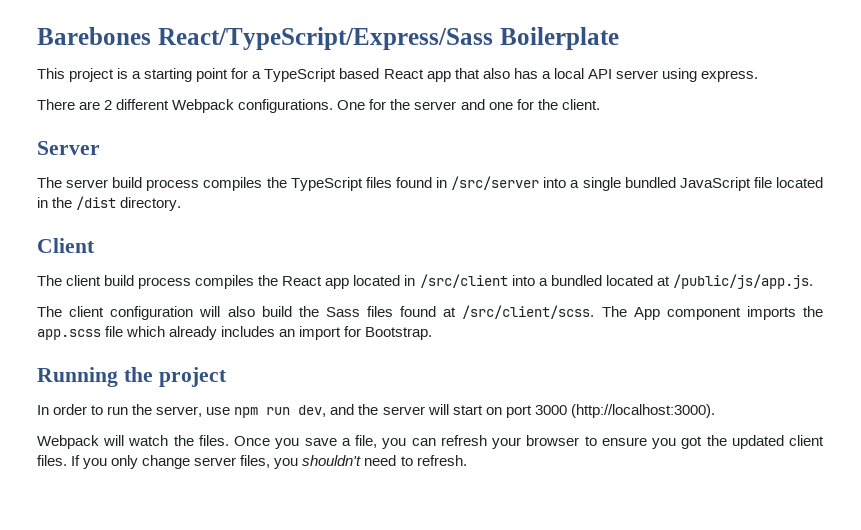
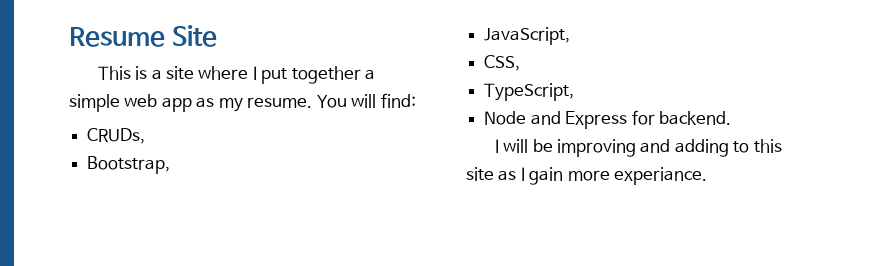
- Barebones React/TypeScript/Express/Sass Boilerplate
+ Resume Site
- This project is a starting point for a TypeScript based React app that also has a local API server using express.
- There are 2 different Webpack configurations. One for the server and one for the client.
- Server
- The server build process compiles the TypeScript files found in /src/server into a single bundled JavaScript file located in the /dist directory.
- Client
- The client build process compiles the React app located in /src/client into a bundled located at /public/js/app.js.
- The client configuration will also build the Sass files found at /src/client/scss. The App component imports the app.scss file which already includes an import for Bootstrap.
- Running the project
- In order to run the server, use npm run dev, and the server will start on port 3000 (http://localhost:3000).
- Webpack will watch the files. Once you save a file, you can refresh your browser to ensure you got the updated client files. If you only change server files, you shouldn't need to refresh.
+ This is a site where I put together a simple web app as my resume. You will find:
+ CRUDs,
+ Bootstrap,
+ JavaScript,
+ CSS,
+ TypeScript,
+ Node and Express for backend.
+ I will be improving and adding to this site as I gain more experiance.

